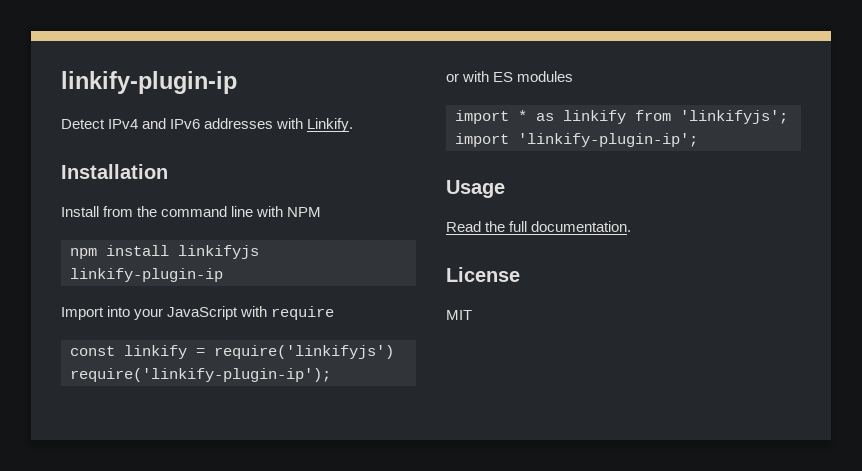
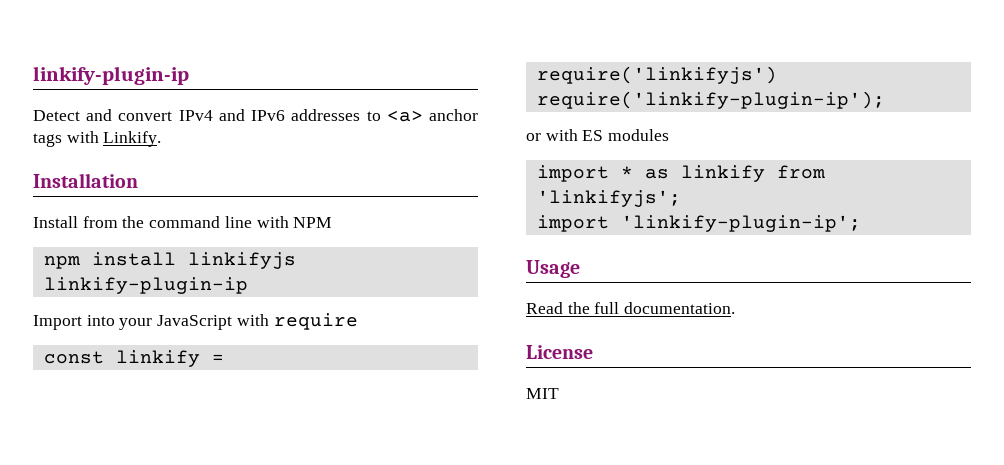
- Detect IPv4 and IPv6 addresses with Linkify.
+ Detect and convert IPv4 and IPv6 addresses to <a> anchor tags with Linkify.

